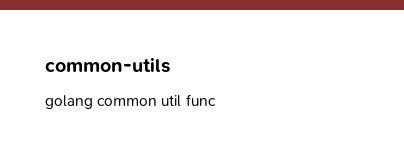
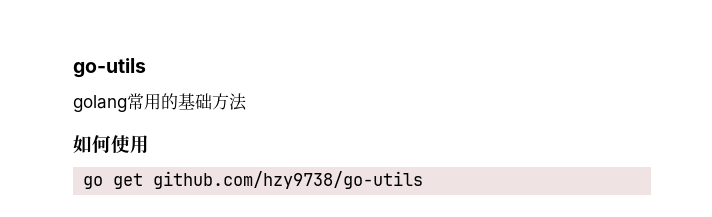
- common-utils
+ go-utils
- golang common util func
+ golang常用的基础方法
+ 如何使用
+ go get github.com/hzy9738/go-utils

